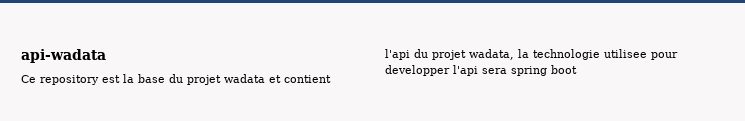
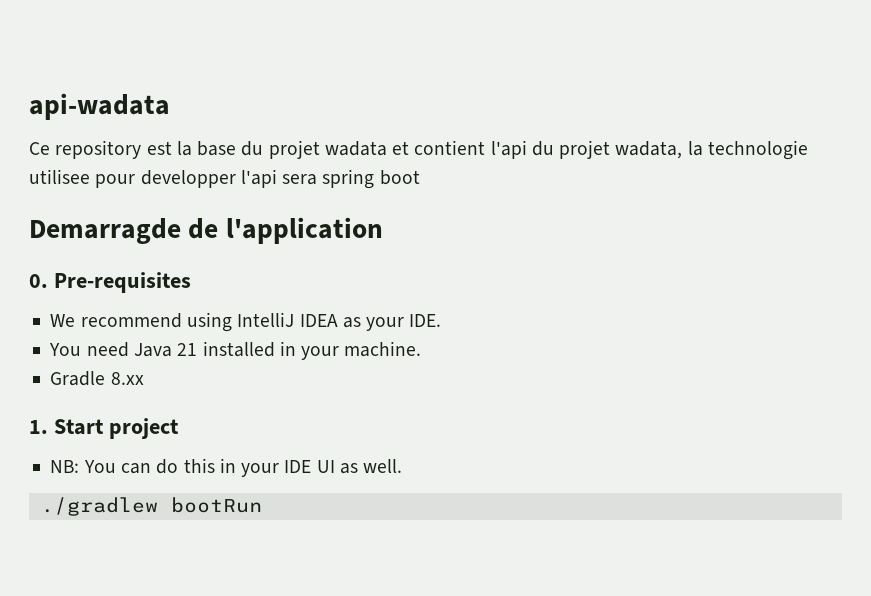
+ Demarragde de l'application
+ 0. Pre-requisites
+ We recommend using IntelliJ IDEA as your IDE.
+ You need Java 21 installed in your machine.
+ Gradle 8.xx
+ 1. Start project
+ NB: You can do this in your IDE UI as well.
+ ./gradlew bootRun

